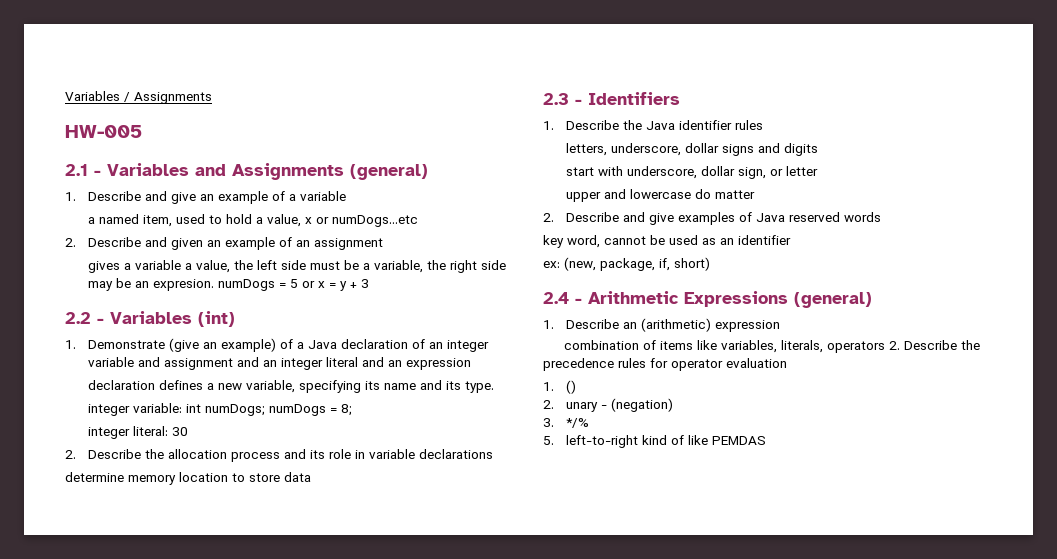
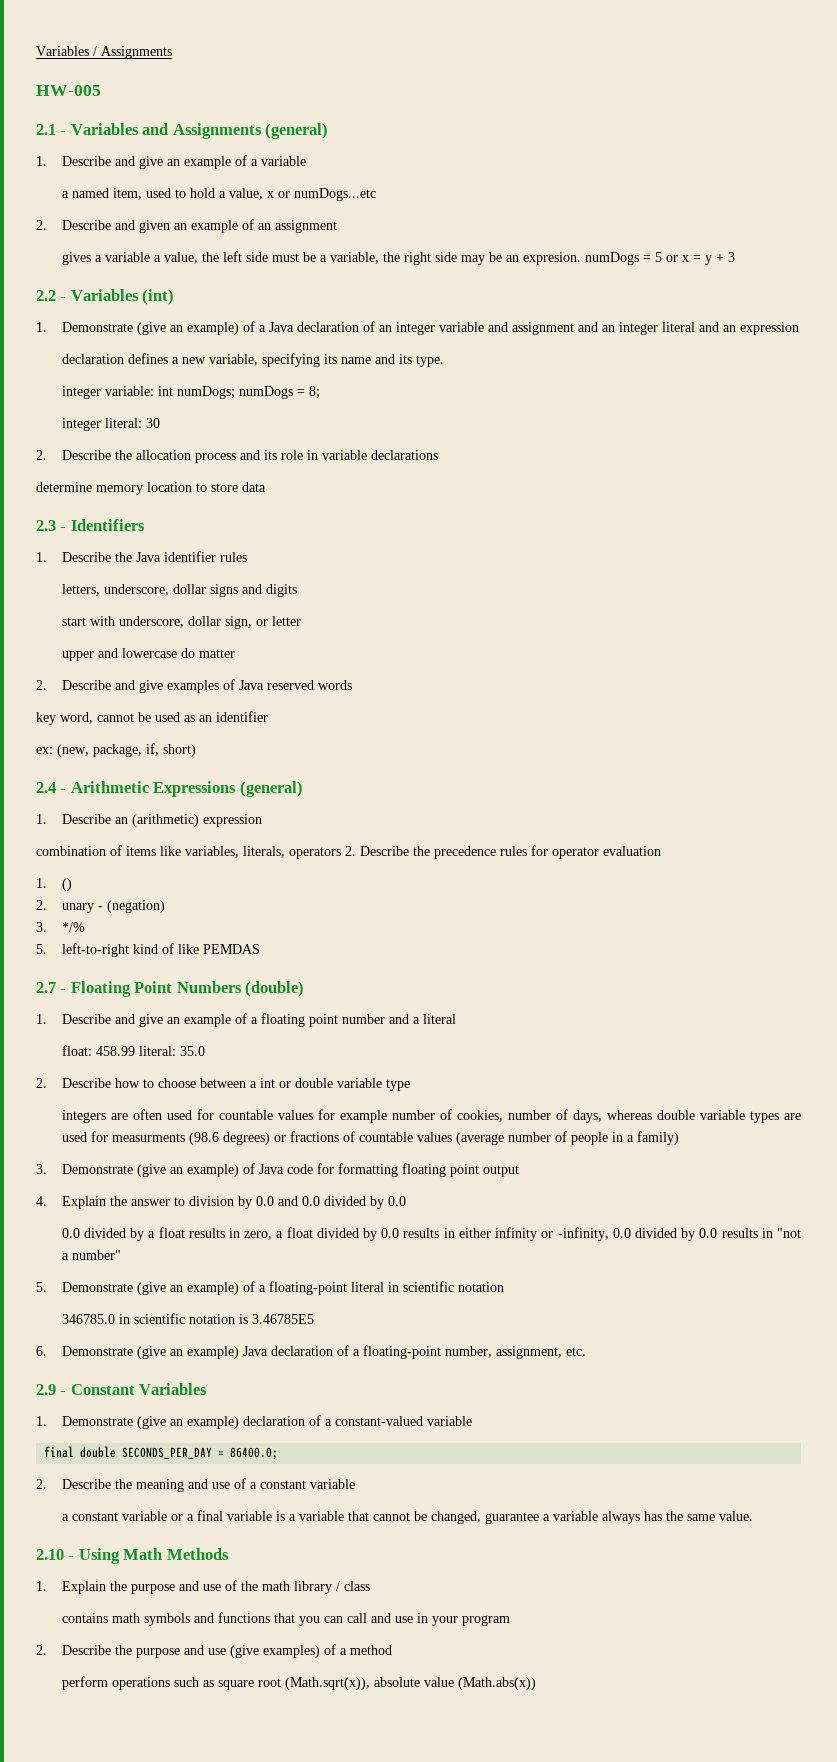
+ 2.7 - Floating Point Numbers (double)
+ 1. Describe and give an example of a floating point number and a literal
+ float: 458.99 literal: 35.0
+ 2. Describe how to choose between a int or double variable type
+ integers are often used for countable values for example number of cookies, number of days, whereas double variable types are used for measurments (98.6 degrees) or fractions of countable values (average number of people in a family)
+ 3. Demonstrate (give an example) of Java code for formatting floating point output
+ 4. Explain the answer to division by 0.0 and 0.0 divided by 0.0
+ 0.0 divided by a float results in zero, a float divided by 0.0 results in either infinity or -infinity, 0.0 divided by 0.0 results in "not a number"
+ 5. Demonstrate (give an example) of a floating-point literal in scientific notation
+ 346785.0 in scientific notation is 3.46785E5
+ 6. Demonstrate (give an example) Java declaration of a floating-point number, assignment, etc.
+ 2.9 - Constant Variables
+ 1. Demonstrate (give an example) declaration of a constant-valued variable
+ final double SECONDS_PER_DAY = 86400.0;
+ 2. Describe the meaning and use of a constant variable
+ a constant variable or a final variable is a variable that cannot be changed, guarantee a variable always has the same value.
+ 2.10 - Using Math Methods
+ 1. Explain the purpose and use of the math library / class
+ contains math symbols and functions that you can call and use in your program
+ 2. Describe the purpose and use (give examples) of a method
+ perform operations such as square root (Math.sqrt(x)), absolute value (Math.abs(x))

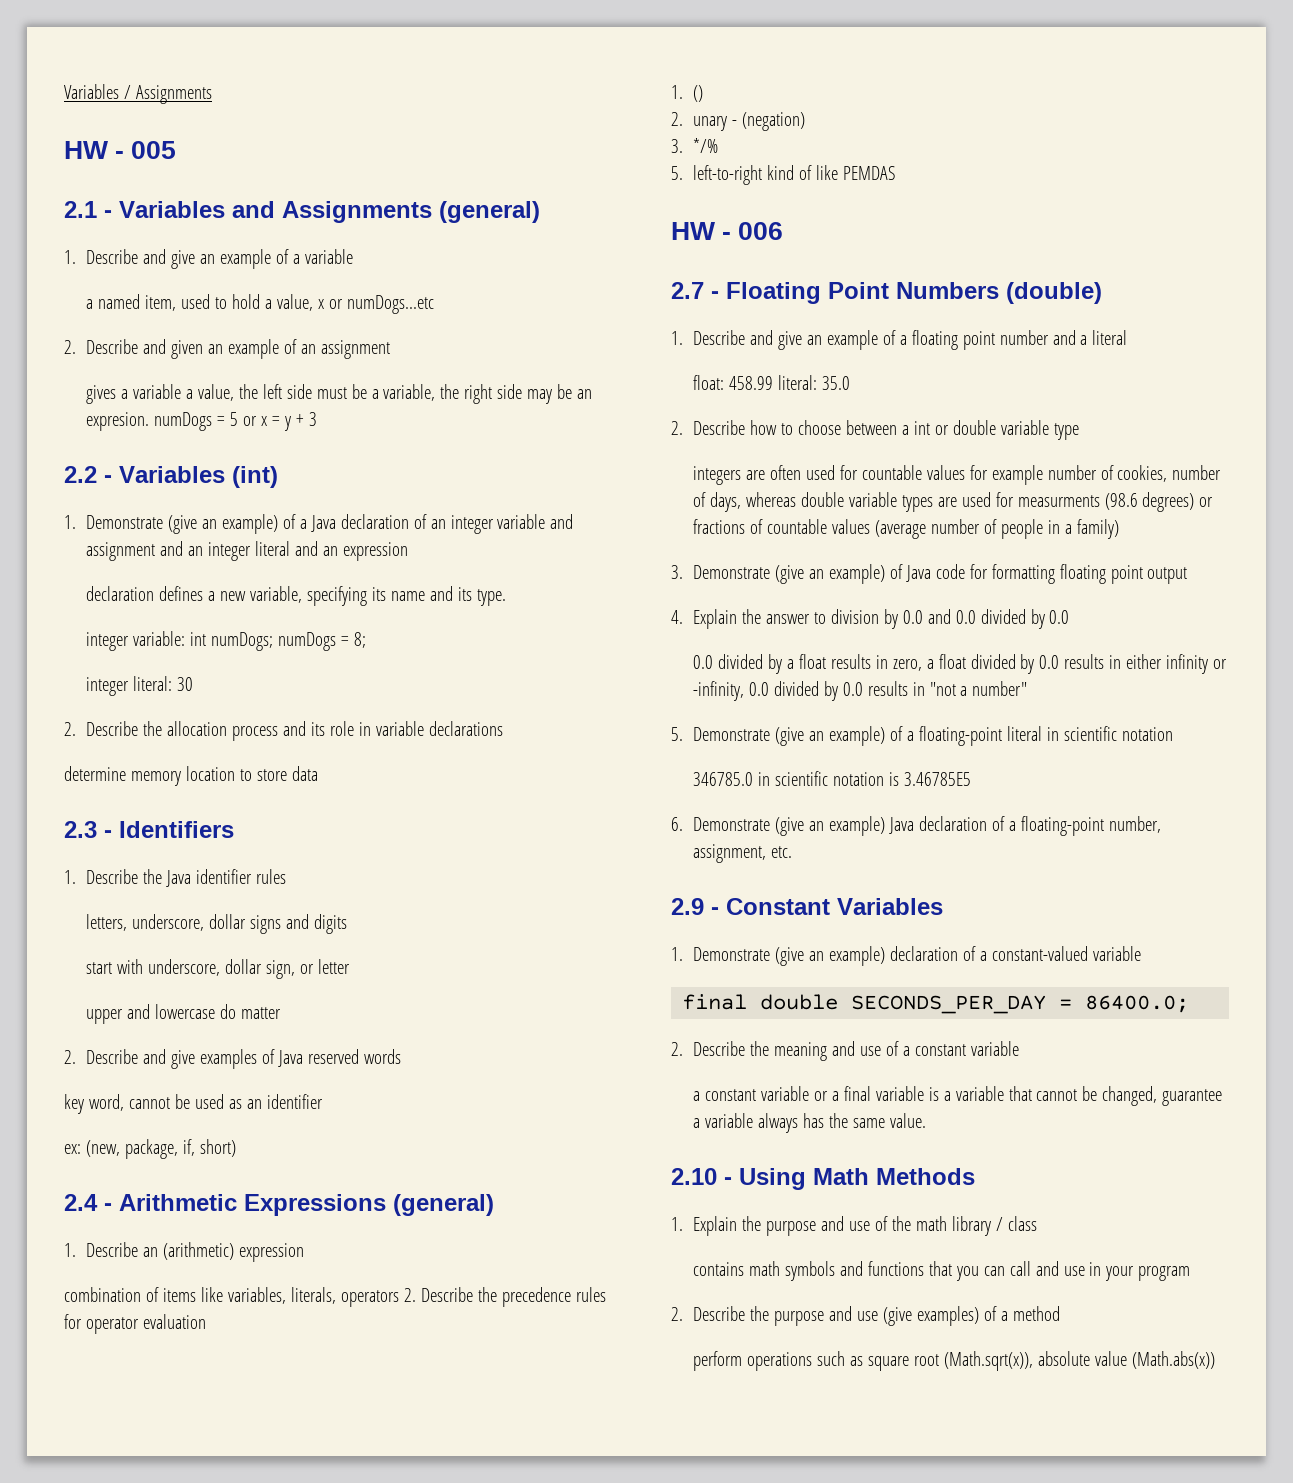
- HW-005
+ HW - 005
+ HW - 006

